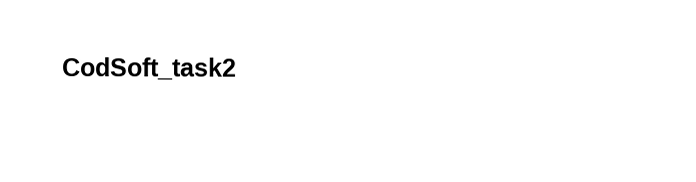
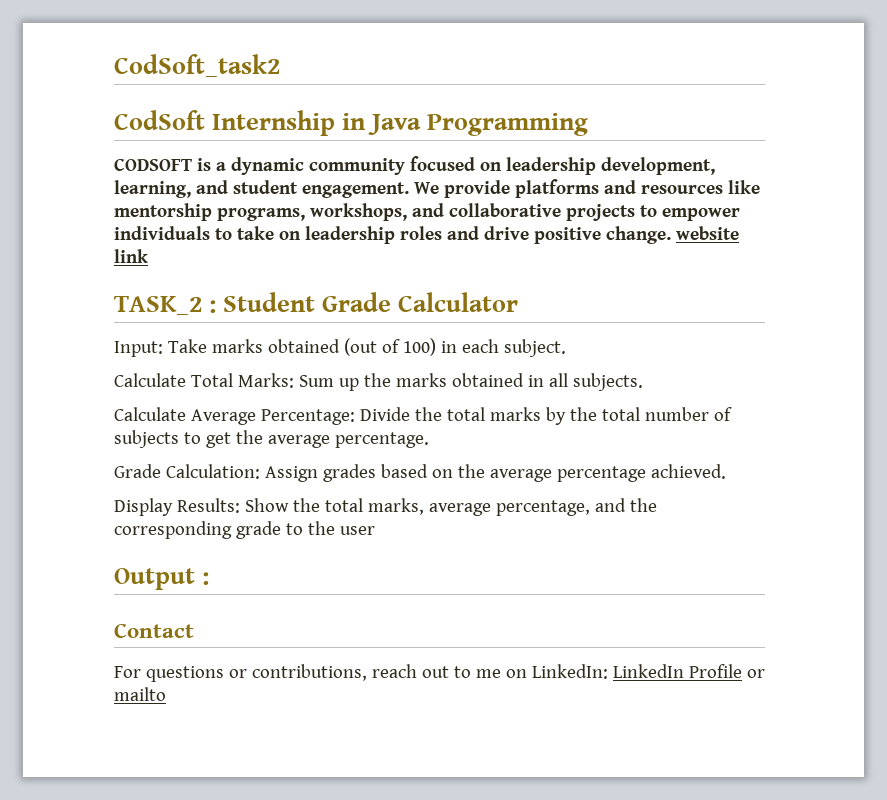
+ CodSoft Internship in Java Programming
+ CODSOFT is a dynamic community focused on leadership development, learning, and student engagement. We provide platforms and resources like mentorship programs, workshops, and collaborative projects to empower individuals to take on leadership roles and drive positive change. website link
+ TASK_2 : Student Grade Calculator
+ Input: Take marks obtained (out of 100) in each subject.
+ Calculate Total Marks: Sum up the marks obtained in all subjects.
+ Calculate Average Percentage: Divide the total marks by the total number of subjects to get the average percentage.
+ Grade Calculation: Assign grades based on the average percentage achieved.
+ Display Results: Show the total marks, average percentage, and the corresponding grade to the user
+ Output :
+ Contact
+ For questions or contributions, reach out to me on LinkedIn: LinkedIn Profile or mailto

